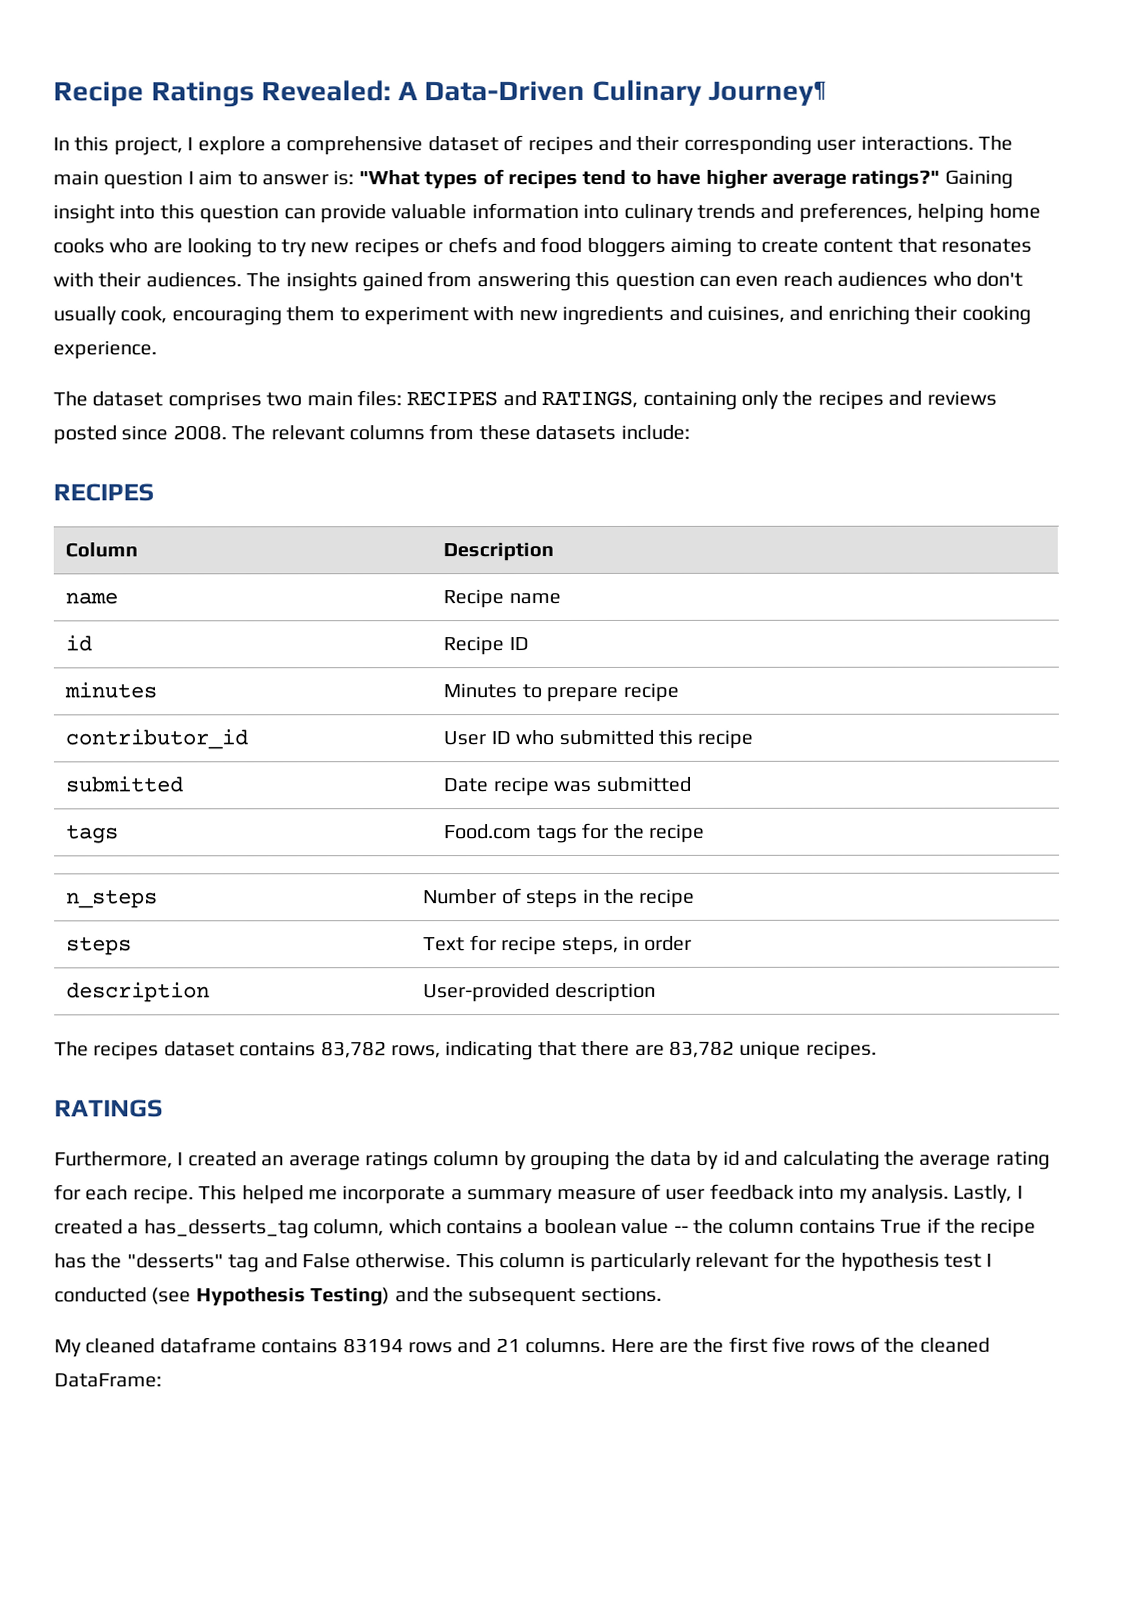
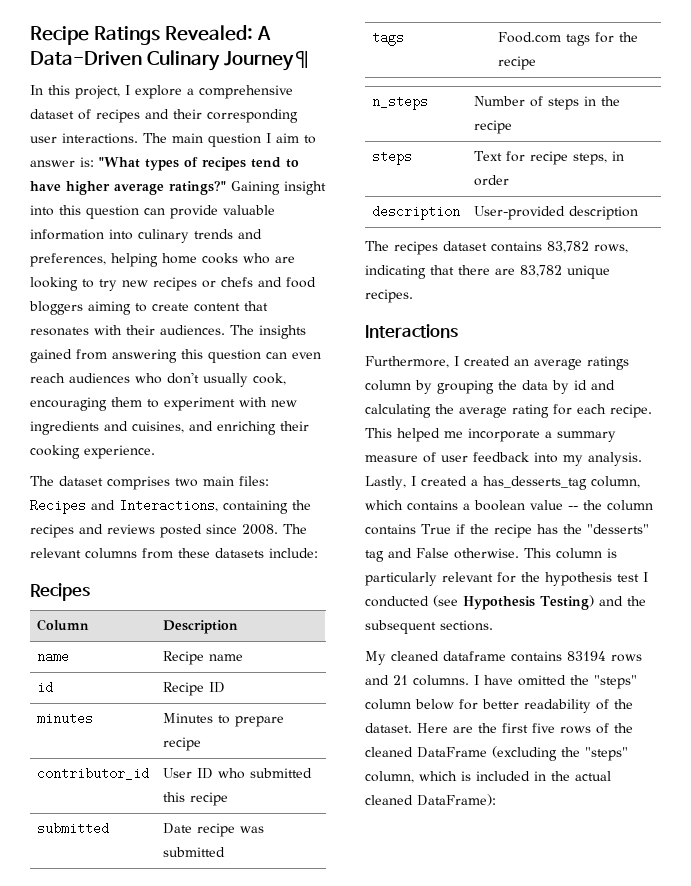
- The dataset comprises two main files: RECIPES and RATINGS, containing only the recipes and reviews posted since 2008.
+ The dataset comprises two main files: Recipes and Interactions, containing the recipes and reviews posted since 2008.
  The relevant columns from these datasets include:
- RECIPES
+ Recipes
- RATINGS
+ Interactions
+ I have omitted the "steps" column below for better readability of the dataset.
- Here are the first five rows of the cleaned DataFrame:
+ Here are the first five rows of the cleaned DataFrame (excluding the "steps" column, which is included in the actual cleaned DataFrame):

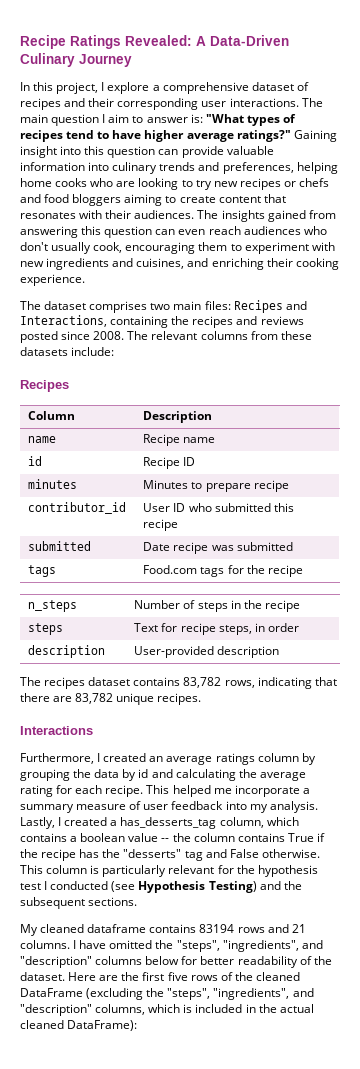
- Recipe Ratings Revealed: A Data-Driven Culinary Journey¶
+ Recipe Ratings Revealed: A Data-Driven Culinary Journey
- I have omitted the "steps" column below for better readability of the dataset.
+ I have omitted the "steps", "ingredients", and "description" columns below for better readability of the dataset.
- Here are the first five rows of the cleaned DataFrame (excluding the "steps" column, which is included in the actual cleaned DataFrame):
+ Here are the first five rows of the cleaned DataFrame (excluding the "steps", "ingredients", and "description" columns, which is included in the actual cleaned DataFrame):

